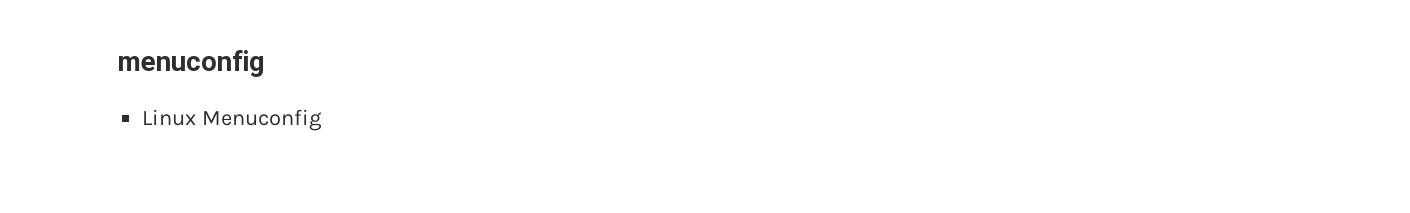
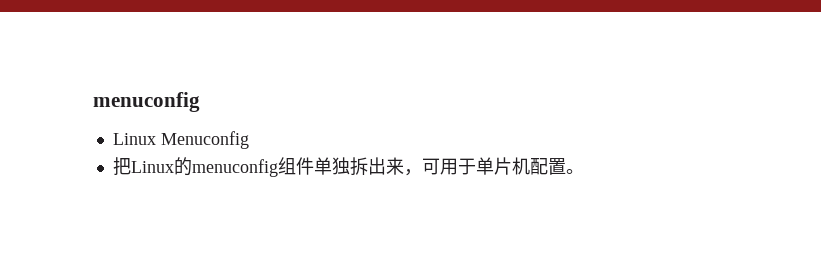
+ 把Linux的menuconfig组件单独拆出来，可用于单片机配置。

